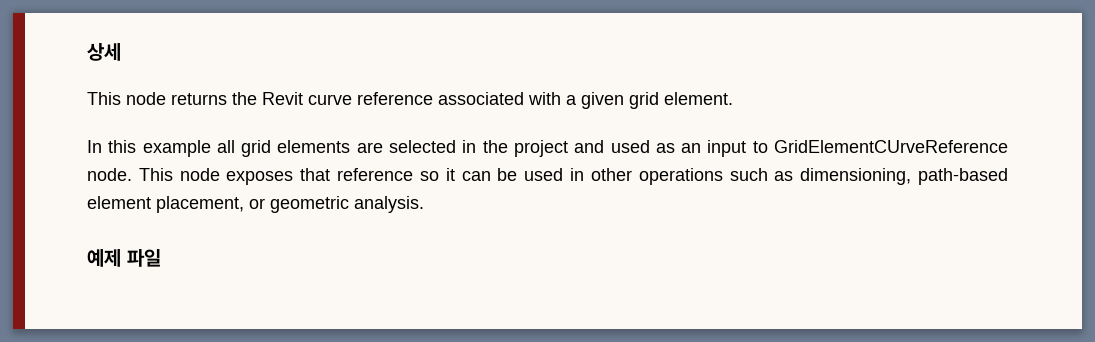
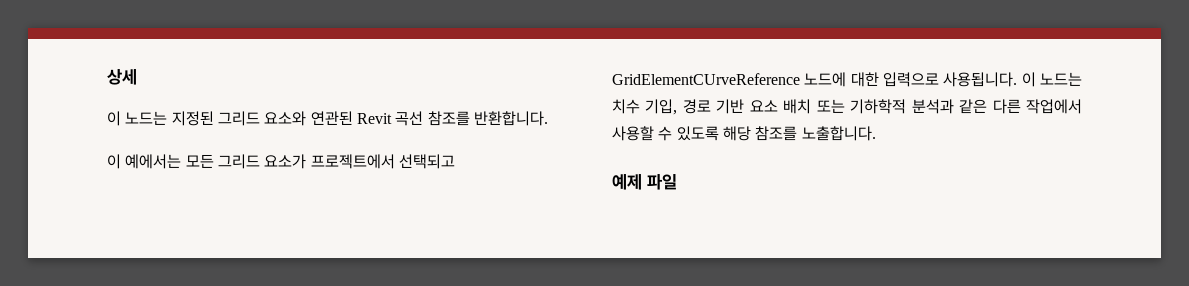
- This node returns the Revit curve reference associated with a given grid element.
- In this example all grid elements are selected in the project and used as an input to GridElementCUrveReference node. This node exposes that reference so it can be used in other operations such as dimensioning, path-based element placement, or geometric analysis.
+ 이 노드는 지정된 그리드 요소와 연관된 Revit 곡선 참조를 반환합니다.
+ 이 예에서는 모든 그리드 요소가 프로젝트에서 선택되고 GridElementCUrveReference 노드에 대한 입력으로 사용됩니다. 이 노드는 치수 기입, 경로 기반 요소 배치 또는 기하학적 분석과 같은 다른 작업에서 사용할 수 있도록 해당 참조를 노출합니다.

